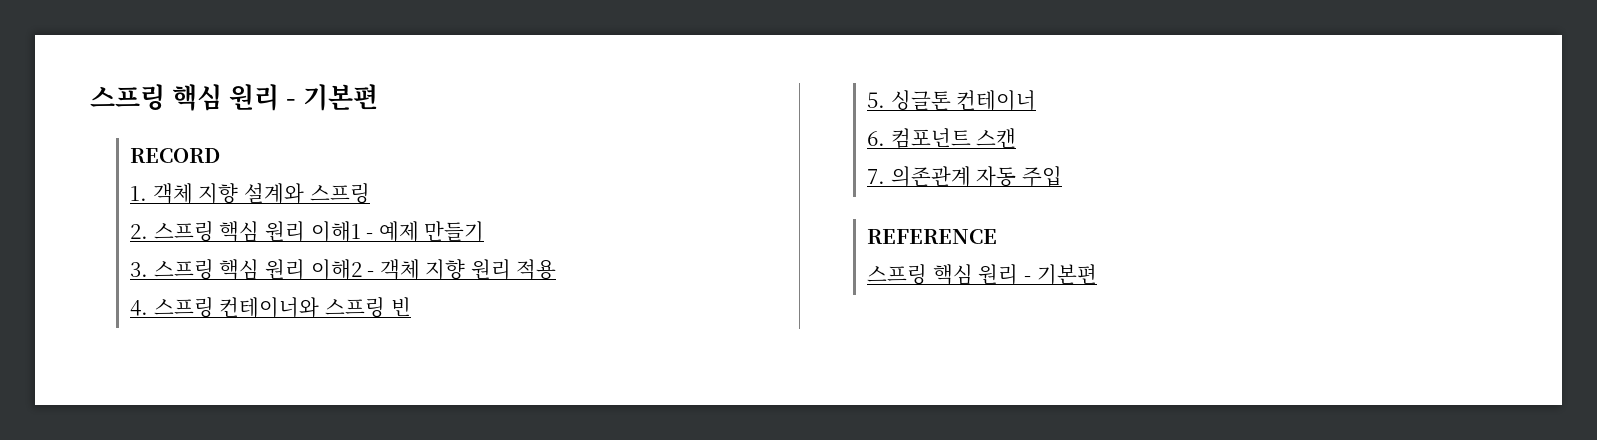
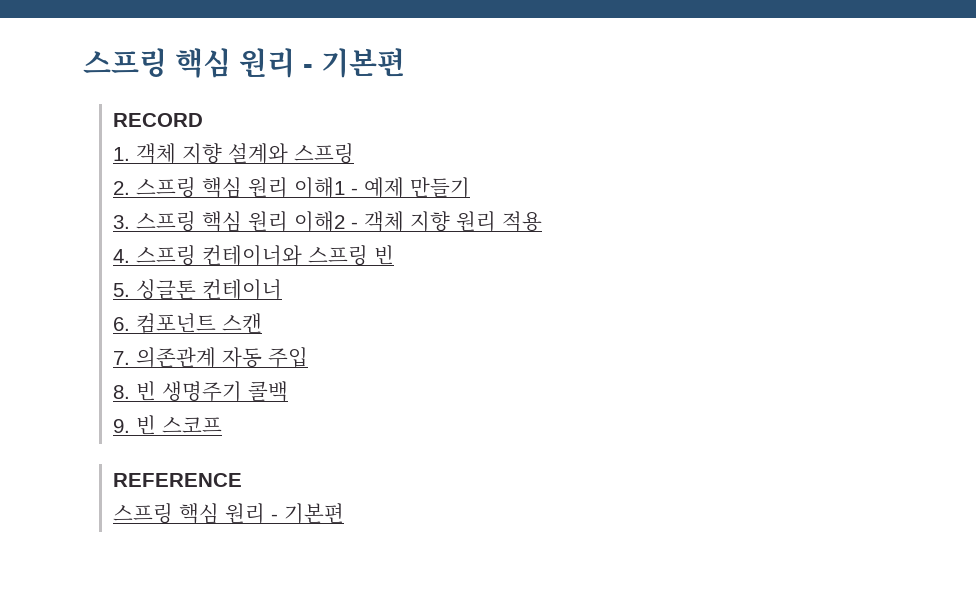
+ 8. 빈 생명주기 콜백
+ 9. 빈 스코프

